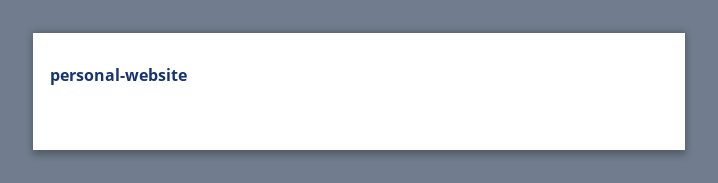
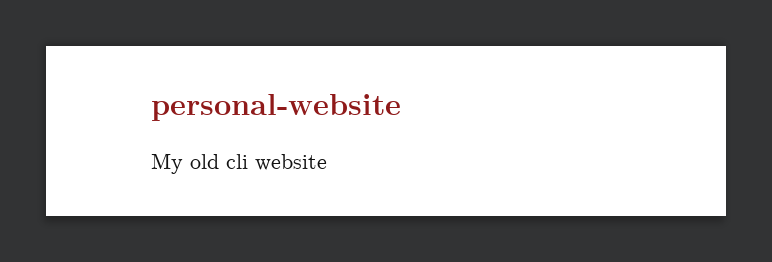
+ My old cli website

